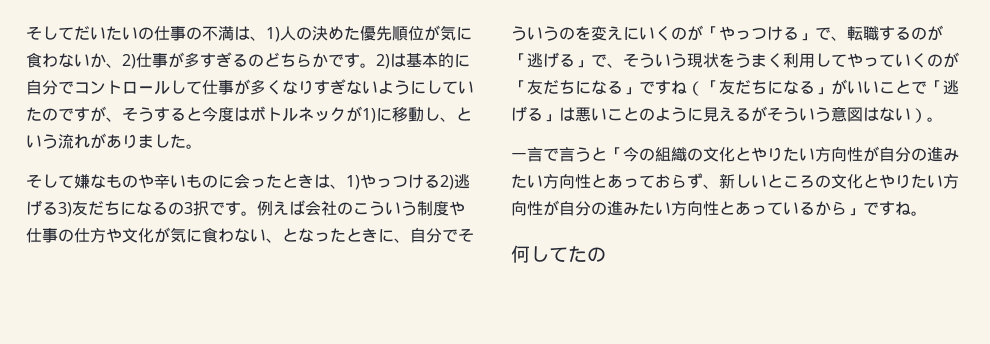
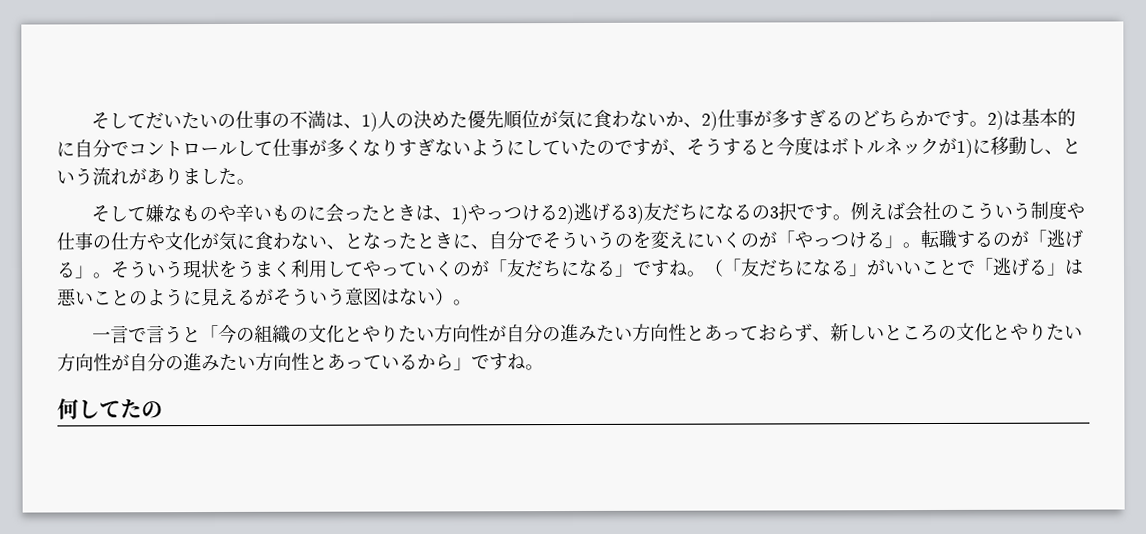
- 例えば会社のこういう制度や仕事の仕方や文化が気に食わない、となったときに、自分でそういうのを変えにいくのが「やっつける」で、転職するのが「逃げる」で、そういう現状をうまく利用してやっていくのが「友だちになる」ですね（「友だちになる」がいいことで「逃げる」は悪いことのように見えるがそういう意図はない）。
+ 例えば会社のこういう制度や仕事の仕方や文化が気に食わない、となったときに、自分でそういうのを変えにいくのが「やっつける」。転職するのが「逃げる」。そういう現状をうまく利用してやっていくのが「友だちになる」ですね。（「友だちになる」がいいことで「逃げる」は悪いことのように見えるがそういう意図はない）。

